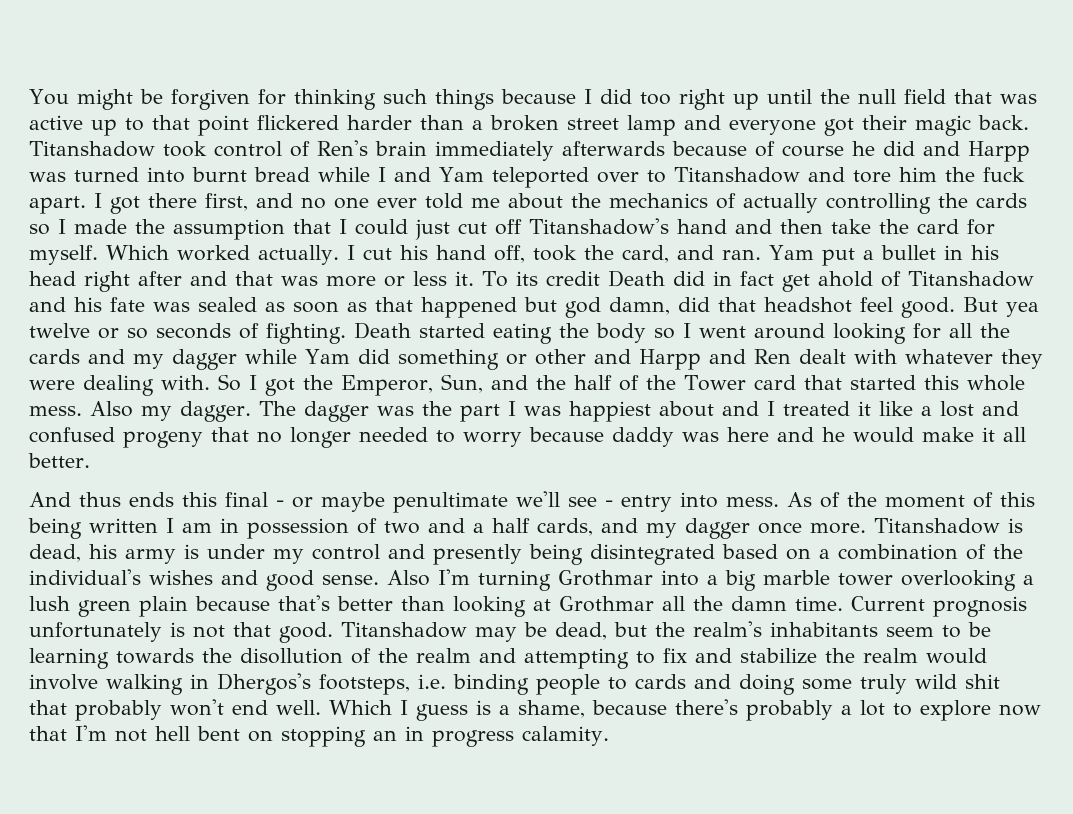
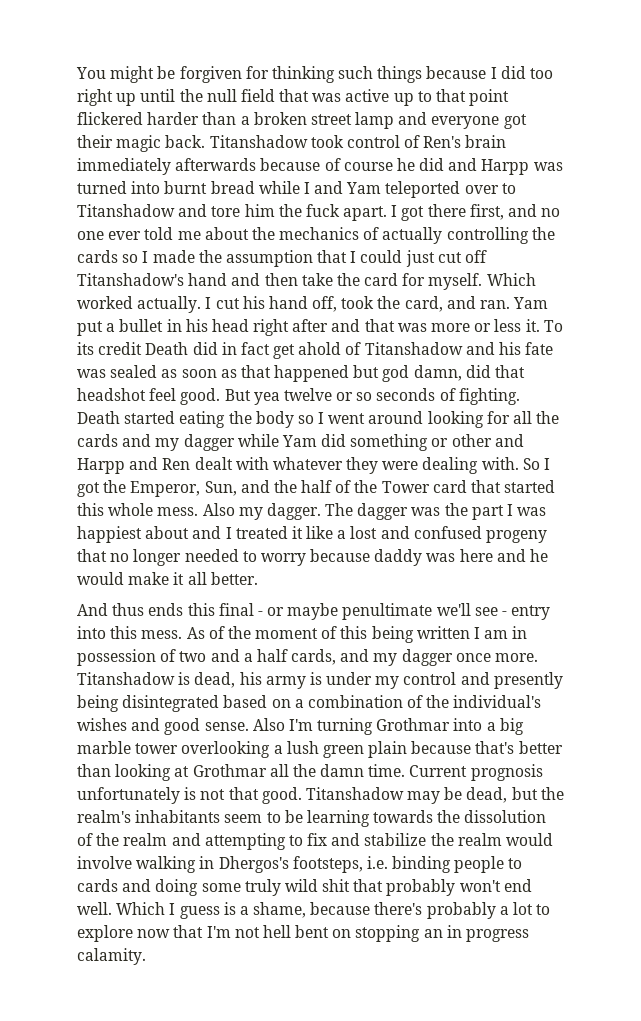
- And thus ends this final - or maybe penultimate we'll see - entry into mess.
+ And thus ends this final - or maybe penultimate we'll see - entry into this mess.
- Titanshadow may be dead, but the realm's inhabitants seem to be learning towards the disollution of the realm and attempting to fix and stabilize the realm would involve walking in Dhergos's footsteps, i.e. binding people to cards and doing some truly wild shit that probably won't end well.
+ Titanshadow may be dead, but the realm's inhabitants seem to be learning towards the dissolution of the realm and attempting to fix and stabilize the realm would involve walking in Dhergos's footsteps, i.e. binding people to cards and doing some truly wild shit that probably won't end well.

